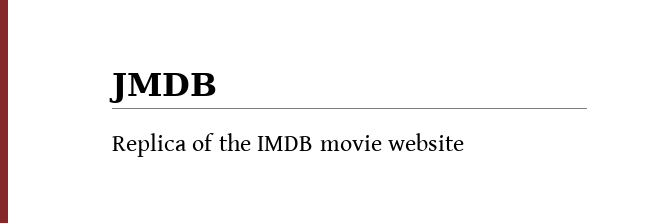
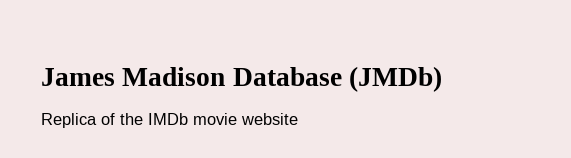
- JMDB
+ James Madison Database (JMDb)
- Replica of the IMDB movie website
+ Replica of the IMDb movie website

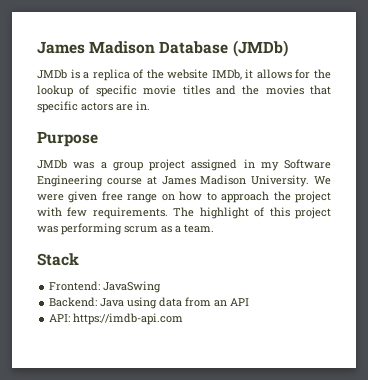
- Replica of the IMDb movie website
+ JMDb is a replica of the website IMDb, it allows for the lookup of specific movie titles and the movies that specific actors are in.
+ Purpose
+ JMDb was a group project assigned in my Software Engineering course at James Madison University. We were given free range on how to approach the project with few requirements. The highlight of this project was performing scrum as a team.
+ Stack
+ Frontend: JavaSwing
+ Backend: Java using data from an API
+ API: https://imdb-api.com

